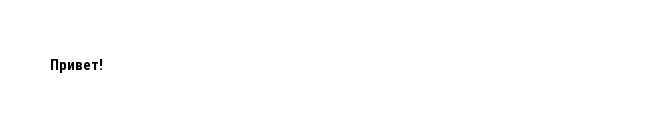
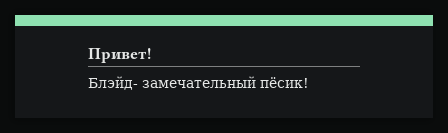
+ Блэйд- замечательный пёсик!

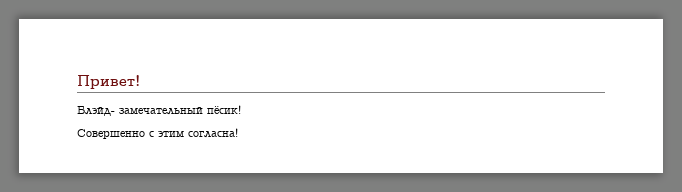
+ Совершенно с этим согласна!

